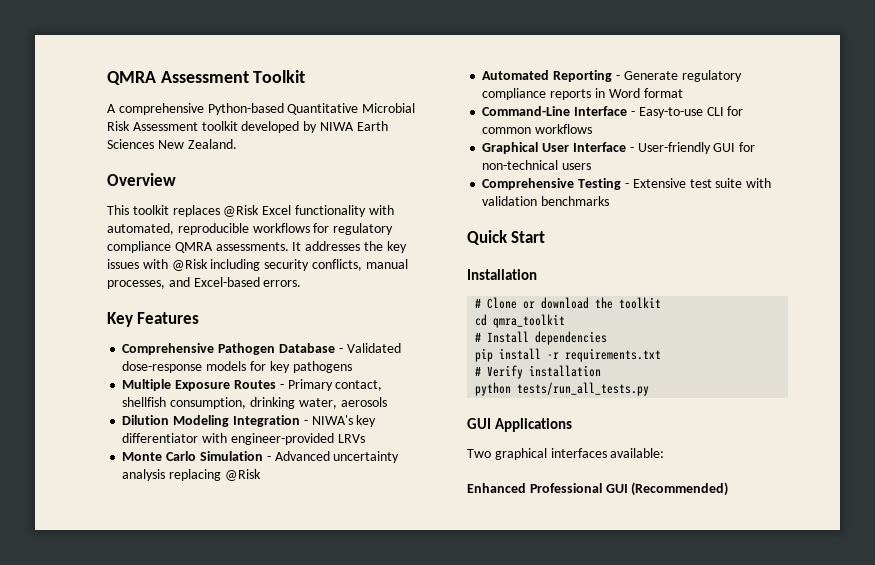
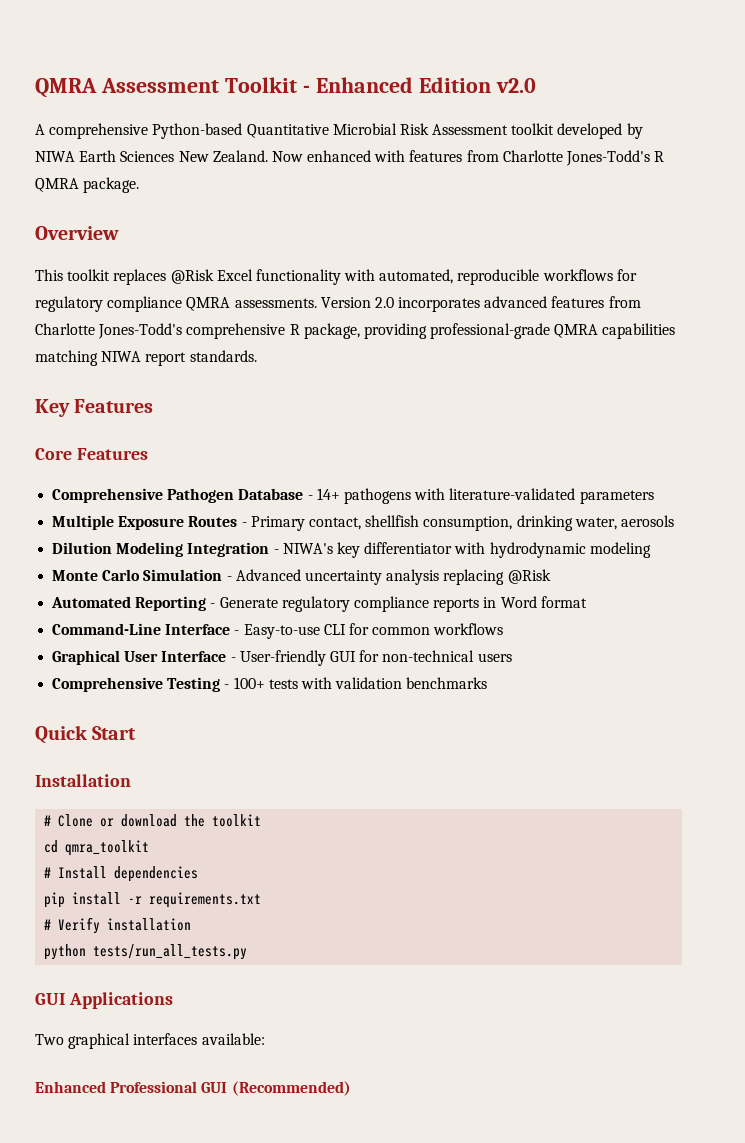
- QMRA Assessment Toolkit
+ QMRA Assessment Toolkit - Enhanced Edition v2.0
+ Now enhanced with features from Charlotte Jones-Todd's R QMRA package.
- It addresses the key issues with @Risk including security conflicts, manual processes, and Excel-based errors.
+ Version 2.0 incorporates advanced features from Charlotte Jones-Todd's comprehensive R package, providing professional-grade QMRA capabilities matching NIWA report standards.
+ Core Features
- Comprehensive Pathogen Database - Validated dose-response models for key pathogens
+ Comprehensive Pathogen Database - 14+ pathogens with literature-validated parameters
- Dilution Modeling Integration - NIWA's key differentiator with engineer-provided LRVs
+ Dilution Modeling Integration - NIWA's key differentiator with hydrodynamic modeling
- Comprehensive Testing - Extensive test suite with validation benchmarks
+ Comprehensive Testing - 100+ tests with validation benchmarks

